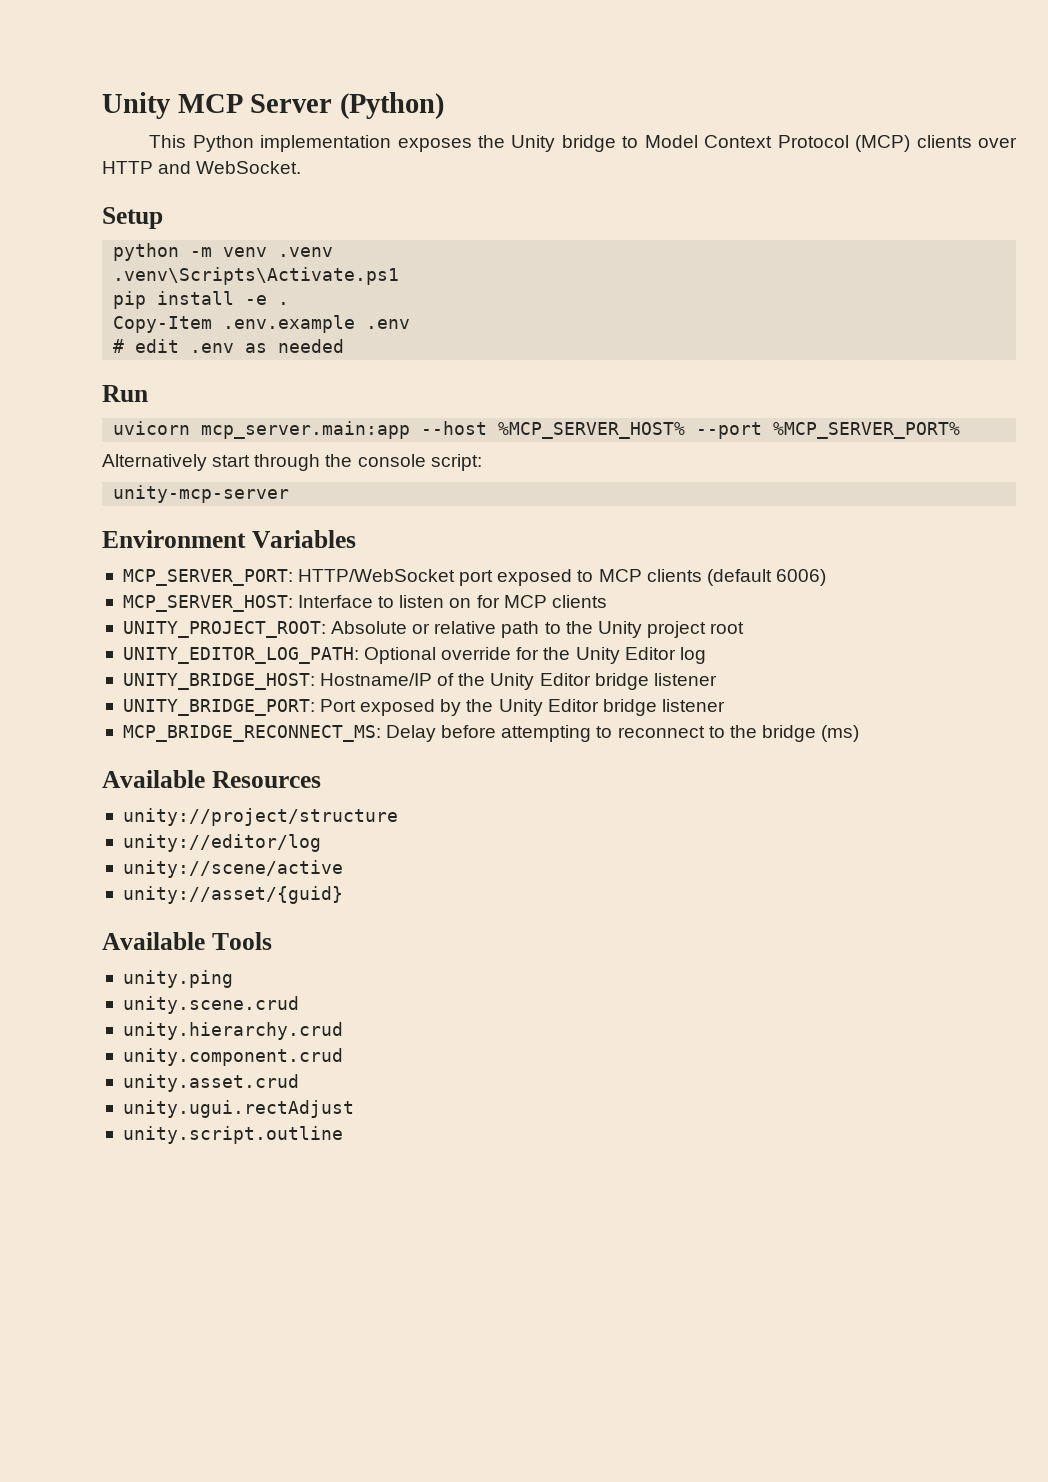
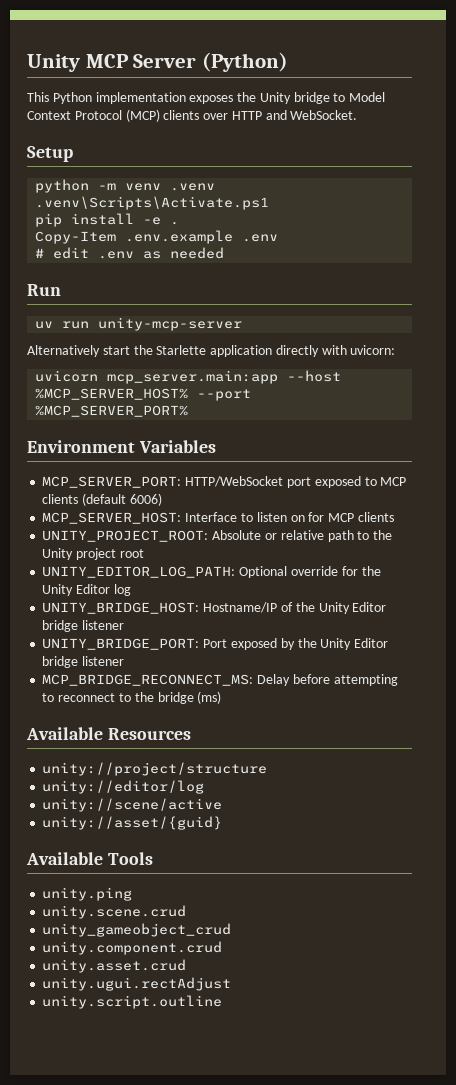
+ uv run unity-mcp-server
+ Alternatively start the Starlette application directly with uvicorn:
- Alternatively start through the console script:
- unity-mcp-server
- unity.hierarchy.crud
+ unity_gameobject_crud

